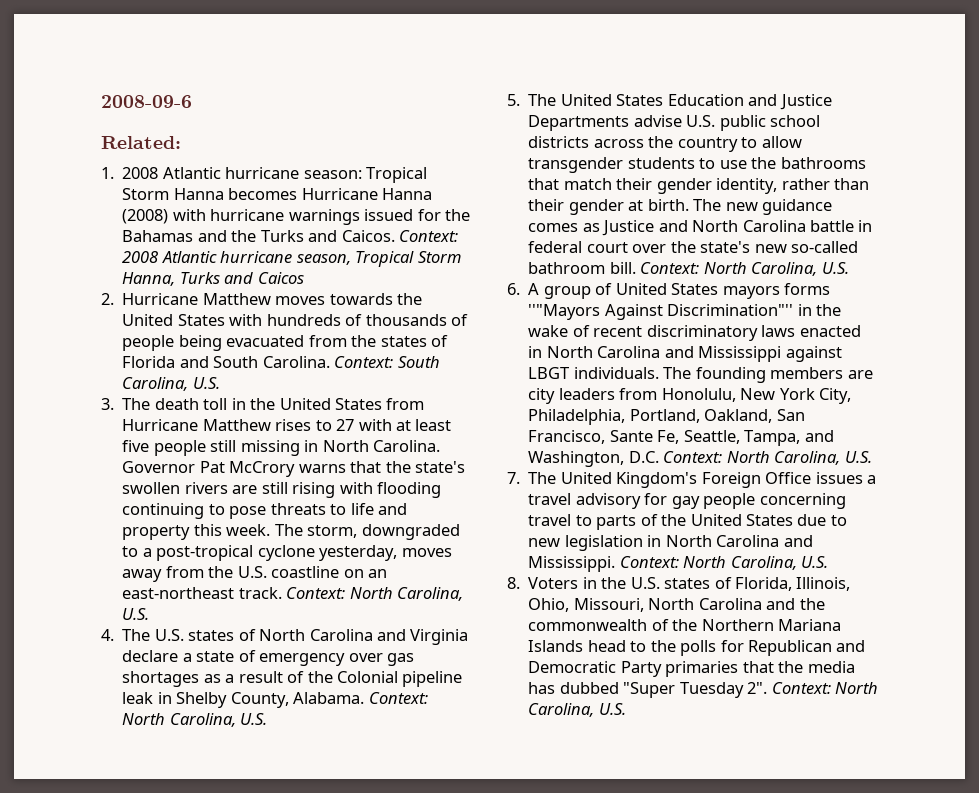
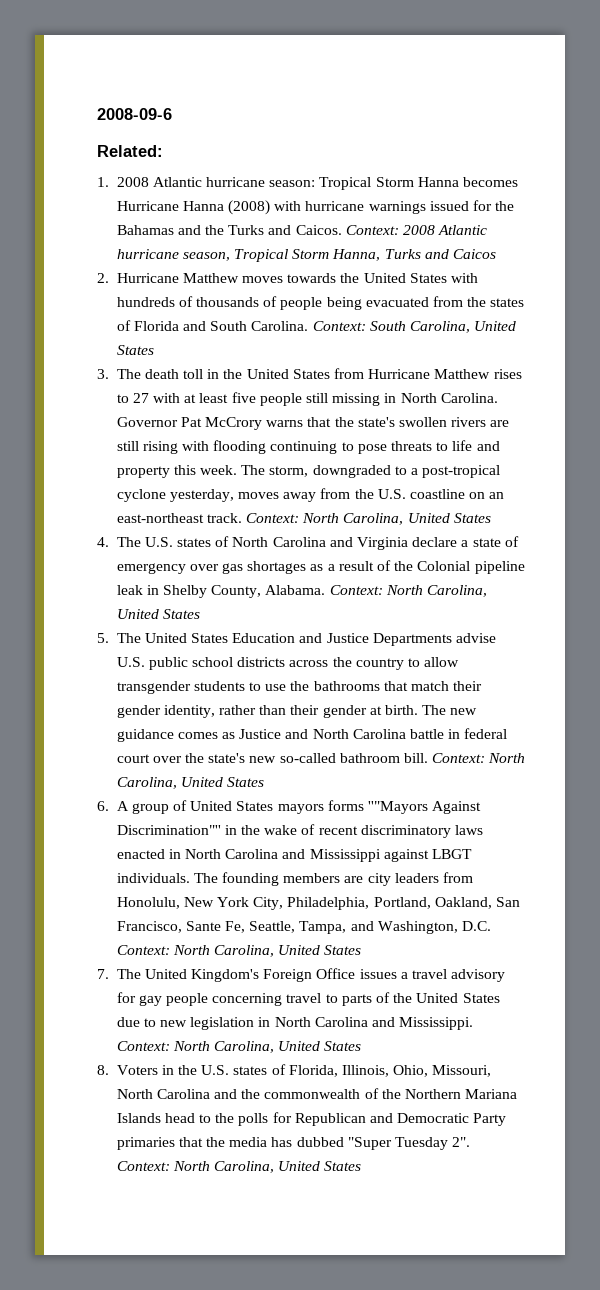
- Context: South Carolina, U.S.
+ Context: South Carolina, United States
- The storm, downgraded to a post-tropical cyclone yesterday, moves away from the U.S. coastline on an east-northeast track. Context: North Carolina, U.S.
+ The storm, downgraded to a post-tropical cyclone yesterday, moves away from the U.S. coastline on an east-northeast track. Context: North Carolina, United States
- 4. The U.S. states of North Carolina and Virginia declare a state of emergency over gas shortages as a result of the Colonial pipeline leak in Shelby County, Alabama. Context: North Carolina, U.S.
+ 4. The U.S. states of North Carolina and Virginia declare a state of emergency over gas shortages as a result of the Colonial pipeline leak in Shelby County, Alabama. Context: North Carolina, United States
- The new guidance comes as Justice and North Carolina battle in federal court over the state's new so-called bathroom bill. Context: North Carolina, U.S.
+ The new guidance comes as Justice and North Carolina battle in federal court over the state's new so-called bathroom bill. Context: North Carolina, United States
- The founding members are city leaders from Honolulu, New York City, Philadelphia, Portland, Oakland, San Francisco, Sante Fe, Seattle, Tampa, and Washington, D.C. Context: North Carolina, U.S.
+ The founding members are city leaders from Honolulu, New York City, Philadelphia, Portland, Oakland, San Francisco, Sante Fe, Seattle, Tampa, and Washington, D.C. Context: North Carolina, United States
- 7. The United Kingdom's Foreign Office issues a travel advisory for gay people concerning travel to parts of the United States due to new legislation in North Carolina and Mississippi. Context: North Carolina, U.S.
+ 7. The United Kingdom's Foreign Office issues a travel advisory for gay people concerning travel to parts of the United States due to new legislation in North Carolina and Mississippi. Context: North Carolina, United States
- 8. Voters in the U.S. states of Florida, Illinois, Ohio, Missouri, North Carolina and the commonwealth of the Northern Mariana Islands head to the polls for Republican and Democratic Party primaries that the media has dubbed "Super Tuesday 2". Context: North Carolina, U.S.
+ 8. Voters in the U.S. states of Florida, Illinois, Ohio, Missouri, North Carolina and the commonwealth of the Northern Mariana Islands head to the polls for Republican and Democratic Party primaries that the media has dubbed "Super Tuesday 2". Context: North Carolina, United States

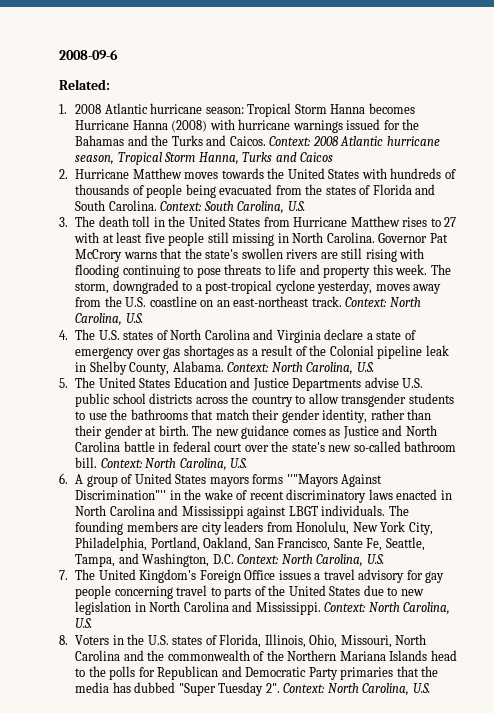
- Context: South Carolina, United States
+ Context: South Carolina, U.S.
- The storm, downgraded to a post-tropical cyclone yesterday, moves away from the U.S. coastline on an east-northeast track. Context: North Carolina, United States
+ The storm, downgraded to a post-tropical cyclone yesterday, moves away from the U.S. coastline on an east-northeast track. Context: North Carolina, U.S.
- 4. The U.S. states of North Carolina and Virginia declare a state of emergency over gas shortages as a result of the Colonial pipeline leak in Shelby County, Alabama. Context: North Carolina, United States
+ 4. The U.S. states of North Carolina and Virginia declare a state of emergency over gas shortages as a result of the Colonial pipeline leak in Shelby County, Alabama. Context: North Carolina, U.S.
- The new guidance comes as Justice and North Carolina battle in federal court over the state's new so-called bathroom bill. Context: North Carolina, United States
+ The new guidance comes as Justice and North Carolina battle in federal court over the state's new so-called bathroom bill. Context: North Carolina, U.S.
- The founding members are city leaders from Honolulu, New York City, Philadelphia, Portland, Oakland, San Francisco, Sante Fe, Seattle, Tampa, and Washington, D.C. Context: North Carolina, United States
+ The founding members are city leaders from Honolulu, New York City, Philadelphia, Portland, Oakland, San Francisco, Sante Fe, Seattle, Tampa, and Washington, D.C. Context: North Carolina, U.S.
- 7. The United Kingdom's Foreign Office issues a travel advisory for gay people concerning travel to parts of the United States due to new legislation in North Carolina and Mississippi. Context: North Carolina, United States
+ 7. The United Kingdom's Foreign Office issues a travel advisory for gay people concerning travel to parts of the United States due to new legislation in North Carolina and Mississippi. Context: North Carolina, U.S.
- 8. Voters in the U.S. states of Florida, Illinois, Ohio, Missouri, North Carolina and the commonwealth of the Northern Mariana Islands head to the polls for Republican and Democratic Party primaries that the media has dubbed "Super Tuesday 2". Context: North Carolina, United States
+ 8. Voters in the U.S. states of Florida, Illinois, Ohio, Missouri, North Carolina and the commonwealth of the Northern Mariana Islands head to the polls for Republican and Democratic Party primaries that the media has dubbed "Super Tuesday 2". Context: North Carolina, U.S.

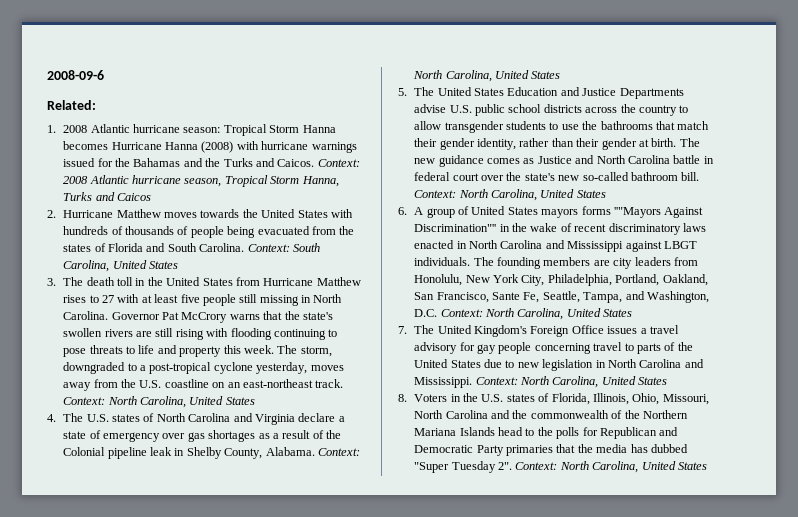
- Context: South Carolina, U.S.
+ Context: South Carolina, United States
- The storm, downgraded to a post-tropical cyclone yesterday, moves away from the U.S. coastline on an east-northeast track. Context: North Carolina, U.S.
+ The storm, downgraded to a post-tropical cyclone yesterday, moves away from the U.S. coastline on an east-northeast track. Context: North Carolina, United States
- 4. The U.S. states of North Carolina and Virginia declare a state of emergency over gas shortages as a result of the Colonial pipeline leak in Shelby County, Alabama. Context: North Carolina, U.S.
+ 4. The U.S. states of North Carolina and Virginia declare a state of emergency over gas shortages as a result of the Colonial pipeline leak in Shelby County, Alabama. Context: North Carolina, United States
- The new guidance comes as Justice and North Carolina battle in federal court over the state's new so-called bathroom bill. Context: North Carolina, U.S.
+ The new guidance comes as Justice and North Carolina battle in federal court over the state's new so-called bathroom bill. Context: North Carolina, United States
- The founding members are city leaders from Honolulu, New York City, Philadelphia, Portland, Oakland, San Francisco, Sante Fe, Seattle, Tampa, and Washington, D.C. Context: North Carolina, U.S.
+ The founding members are city leaders from Honolulu, New York City, Philadelphia, Portland, Oakland, San Francisco, Sante Fe, Seattle, Tampa, and Washington, D.C. Context: North Carolina, United States
- 7. The United Kingdom's Foreign Office issues a travel advisory for gay people concerning travel to parts of the United States due to new legislation in North Carolina and Mississippi. Context: North Carolina, U.S.
+ 7. The United Kingdom's Foreign Office issues a travel advisory for gay people concerning travel to parts of the United States due to new legislation in North Carolina and Mississippi. Context: North Carolina, United States
- 8. Voters in the U.S. states of Florida, Illinois, Ohio, Missouri, North Carolina and the commonwealth of the Northern Mariana Islands head to the polls for Republican and Democratic Party primaries that the media has dubbed "Super Tuesday 2". Context: North Carolina, U.S.
+ 8. Voters in the U.S. states of Florida, Illinois, Ohio, Missouri, North Carolina and the commonwealth of the Northern Mariana Islands head to the polls for Republican and Democratic Party primaries that the media has dubbed "Super Tuesday 2". Context: North Carolina, United States

